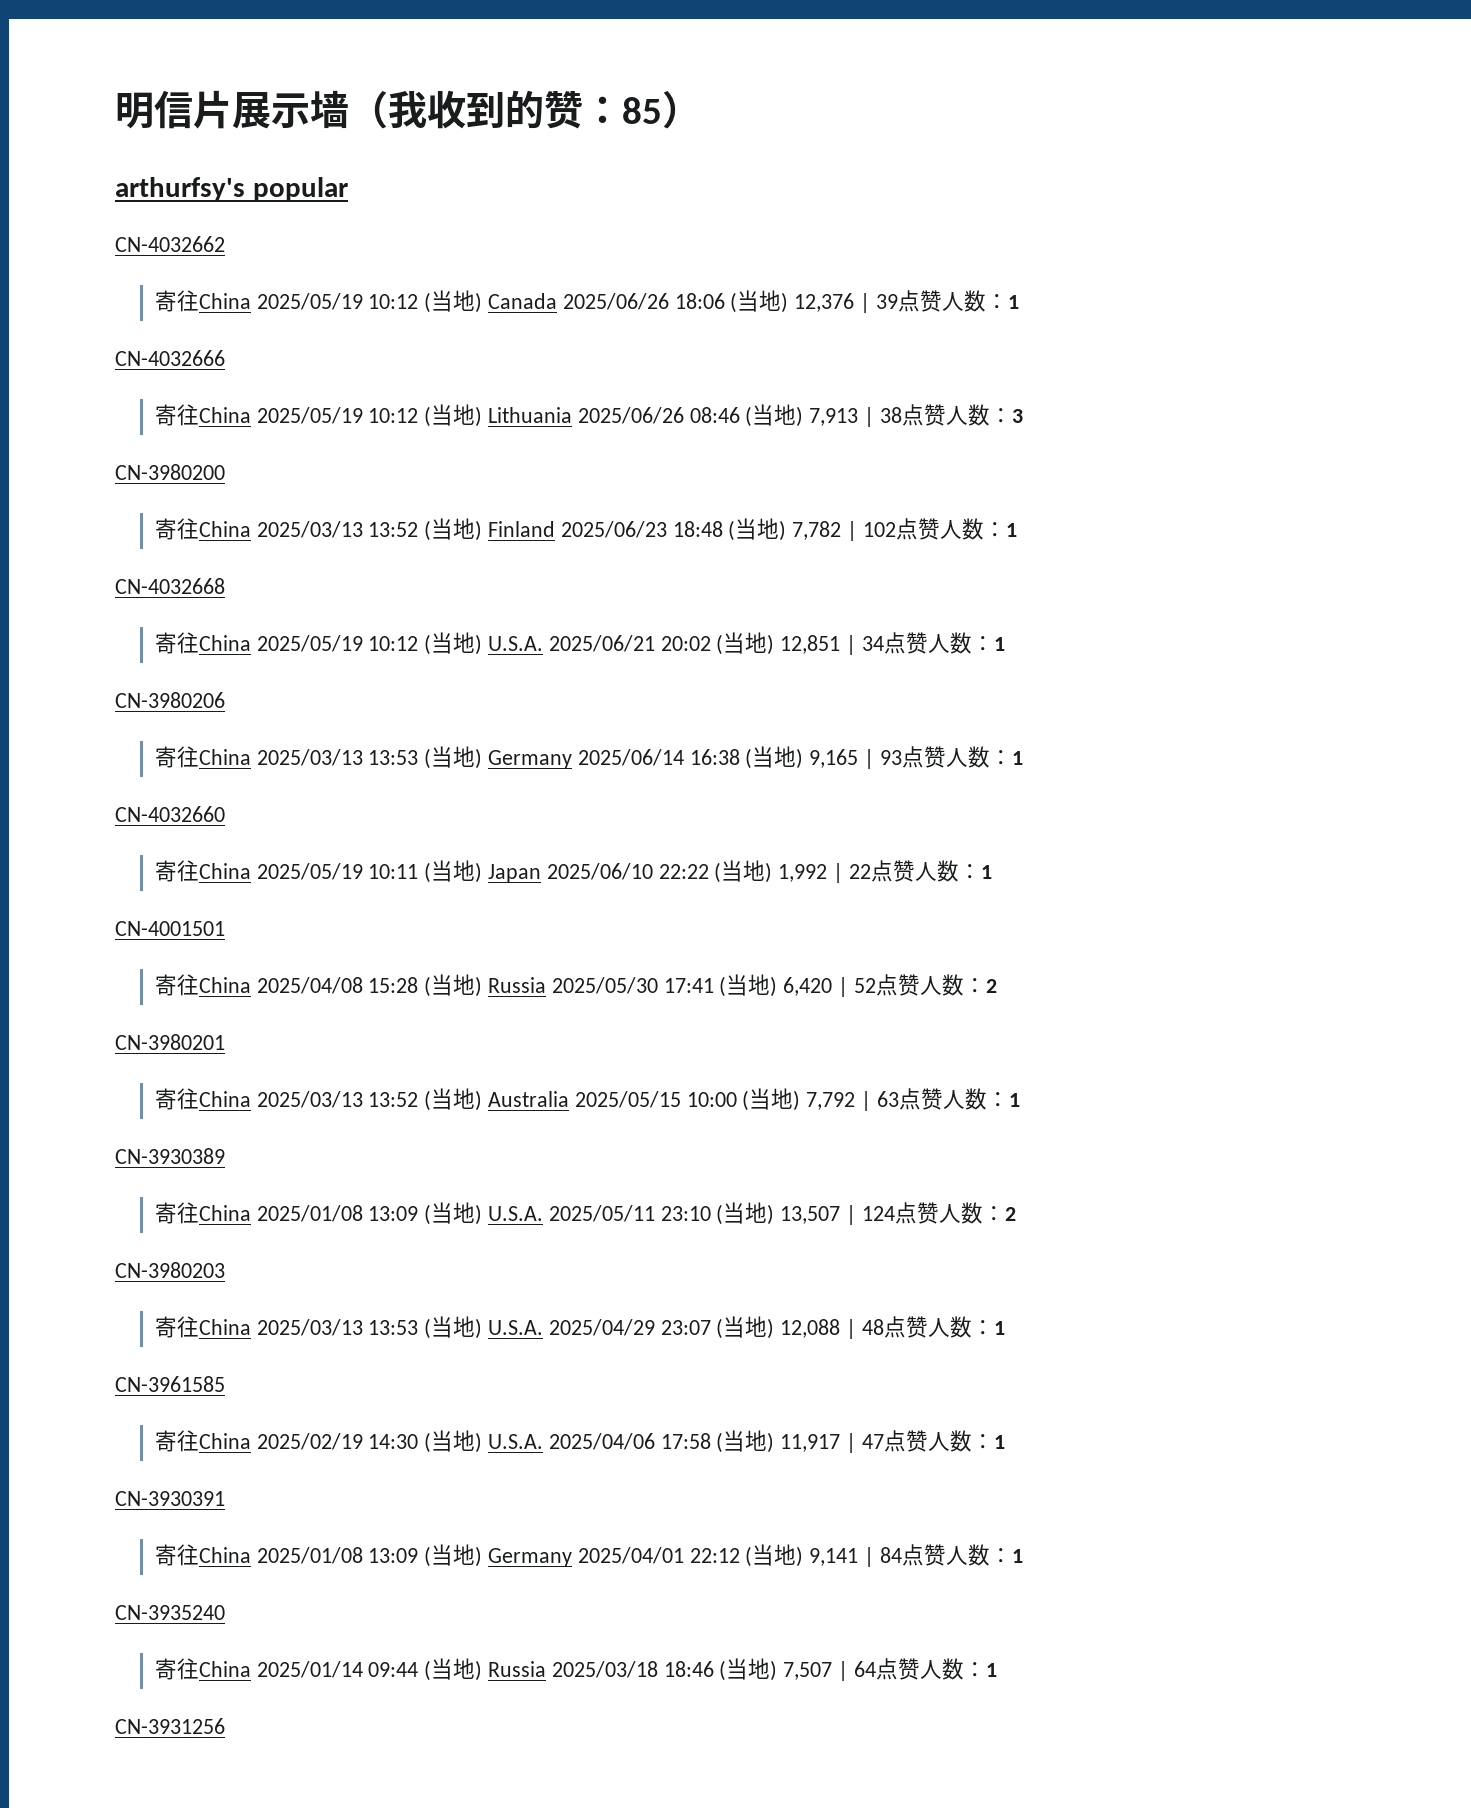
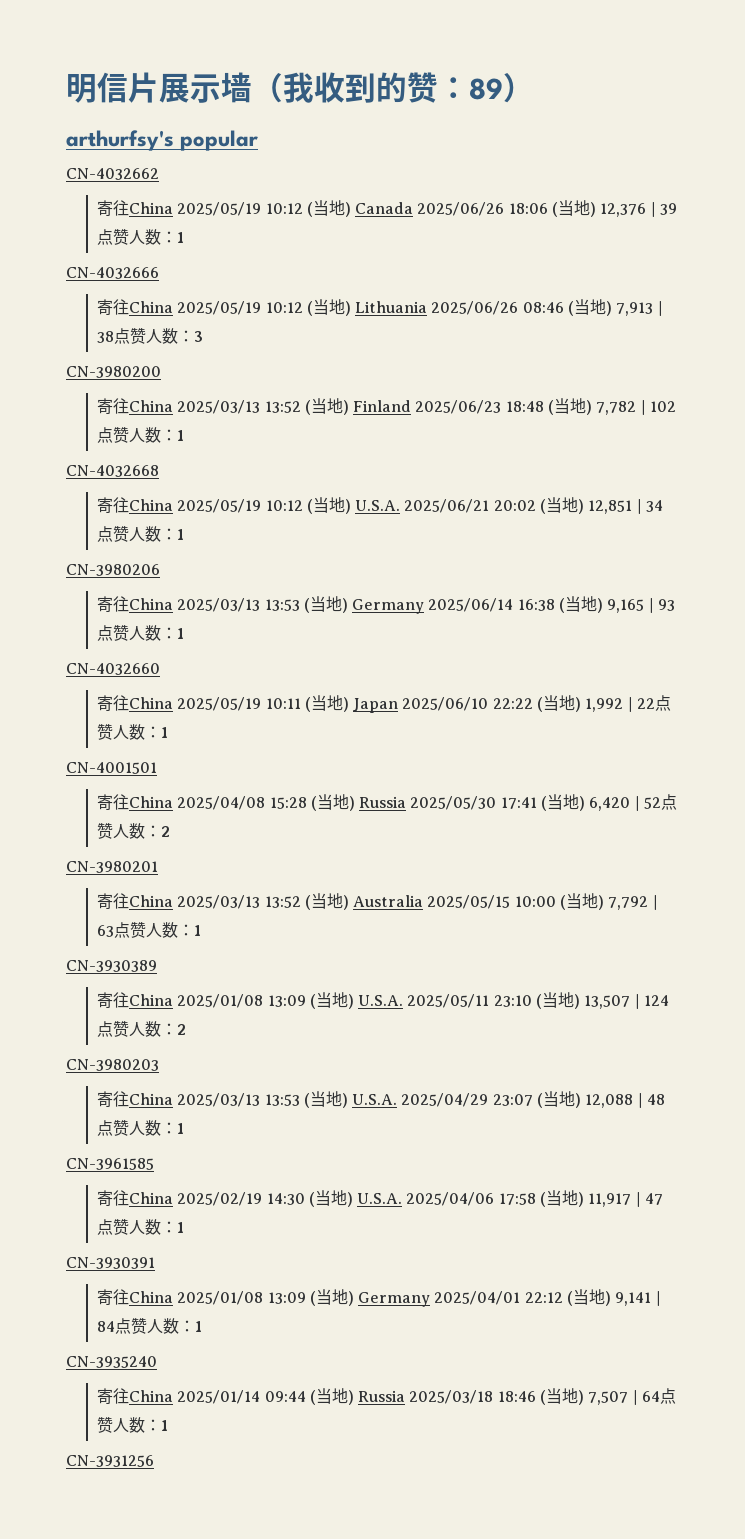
- 明信片展示墙（我收到的赞：85）
+ 明信片展示墙（我收到的赞：89）

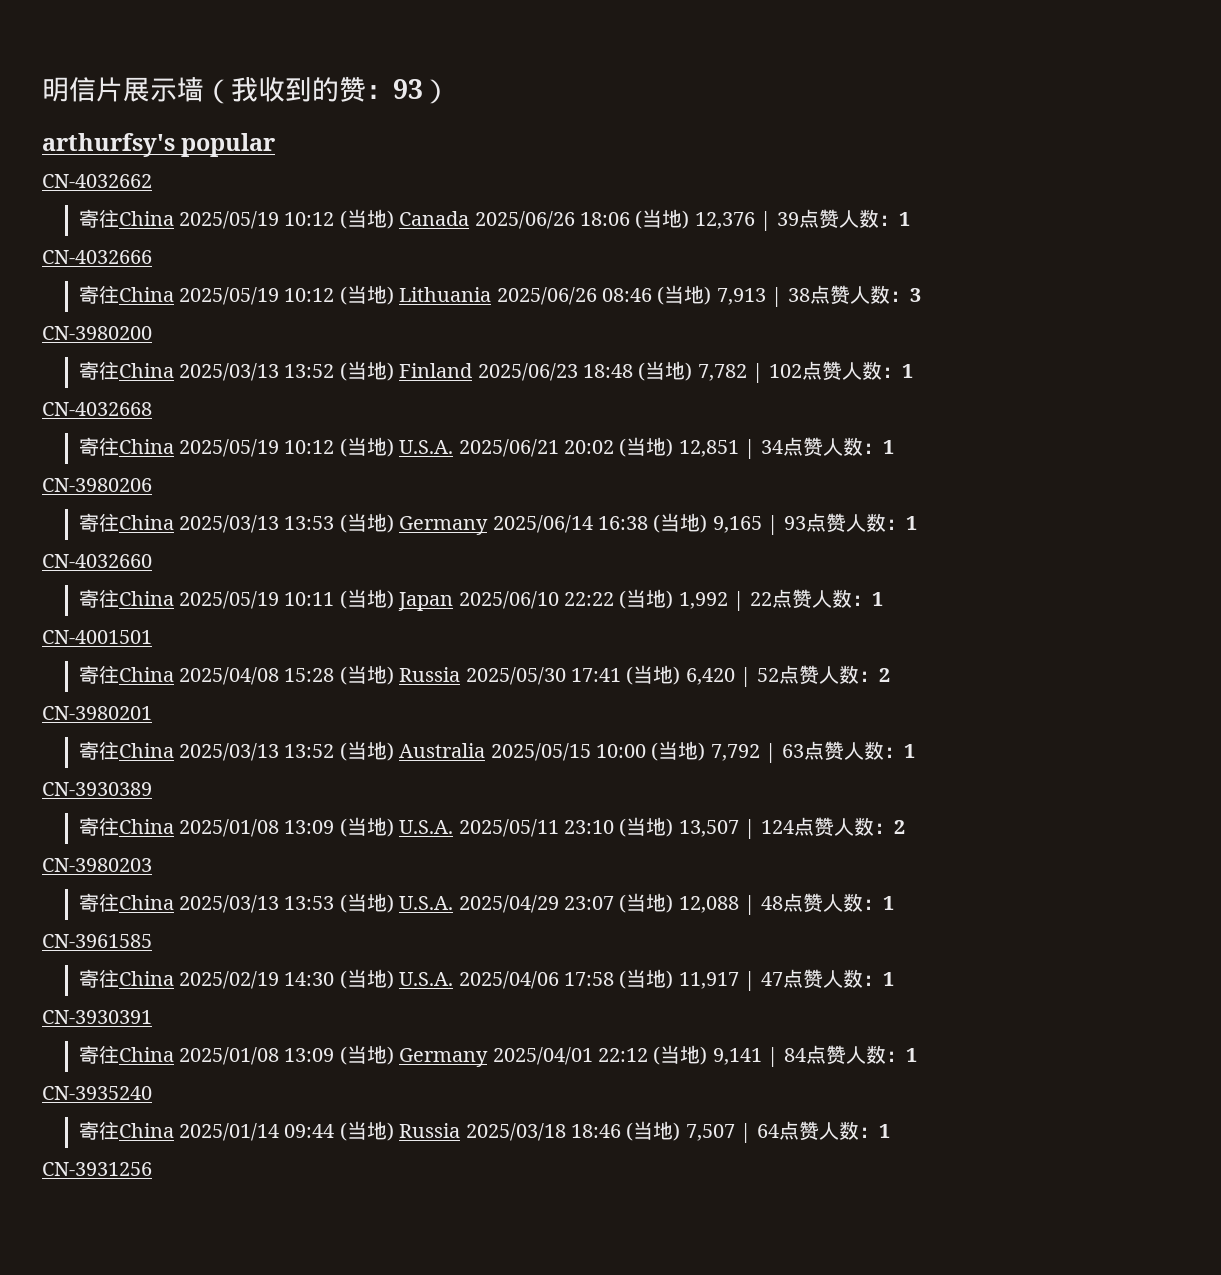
- 明信片展示墙（我收到的赞：89）
+ 明信片展示墙（我收到的赞：93）

